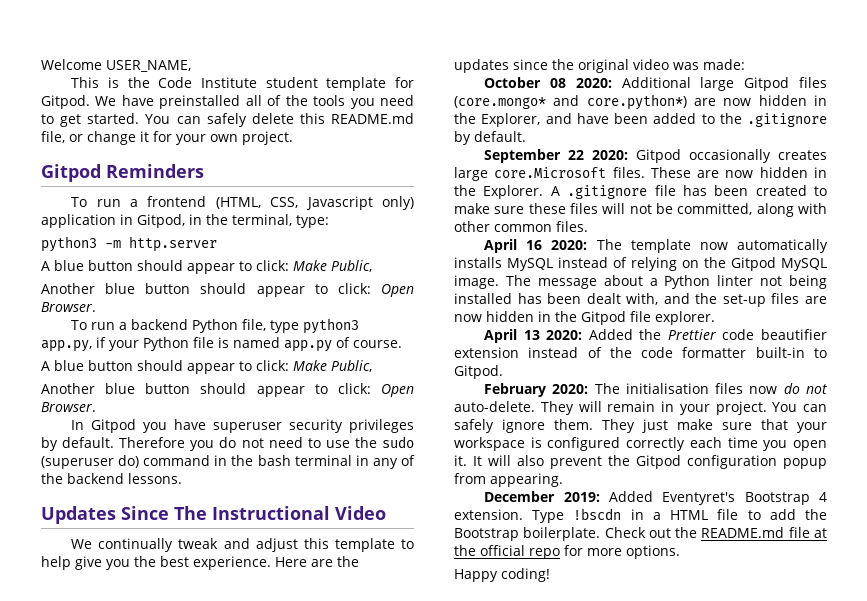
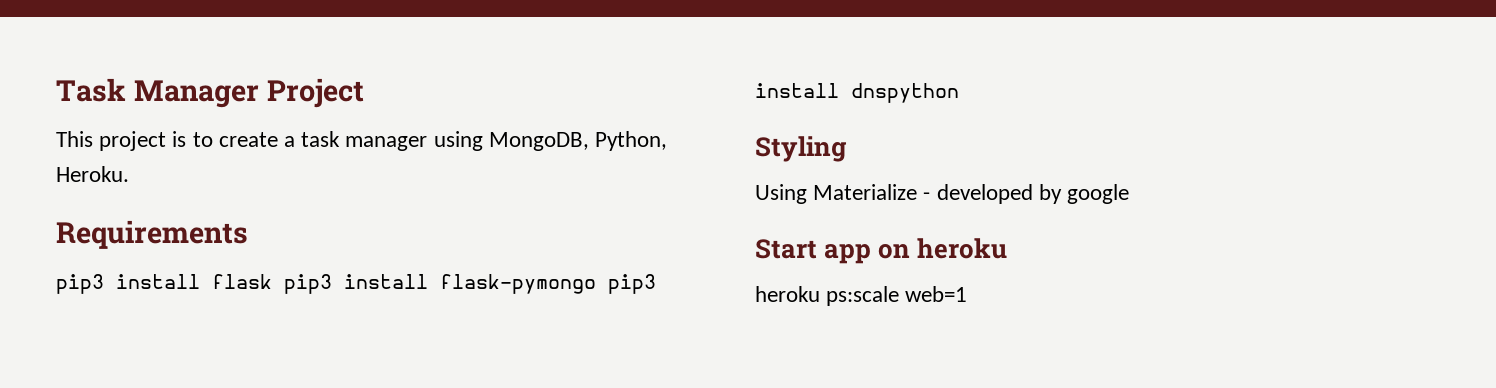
- Welcome USER_NAME,
- This is the Code Institute student template for Gitpod. We have preinstalled all of the tools you need to get started. You can safely delete this README.md file, or change it for your own project.
- Gitpod Reminders
- To run a frontend (HTML, CSS, Javascript only) application in Gitpod, in the terminal, type:
- python3 -m http.server
- A blue button should appear to click: Make Public,
- Another blue button should appear to click: Open Browser.
- To run a backend Python file, type python3 app.py, if your Python file is named app.py of course.
- A blue button should appear to click: Make Public,
- Another blue button should appear to click: Open Browser.
- In Gitpod you have superuser security privileges by default. Therefore you do not need to use the sudo (superuser do) command in the bash terminal in any of the backend lessons.
- Updates Since The Instructional Video
- We continually tweak and adjust this template to help give you the best experience. Here are the updates since the original video was made:
- October 08 2020: Additional large Gitpod files (core.mongo* and core.python*) are now hidden in the Explorer, and have been added to the .gitignore by default.
- September 22 2020: Gitpod occasionally creates large core.Microsoft files. These are now hidden in the Explorer. A .gitignore file has been created to make sure these files will not be committed, along with other common files.
- April 16 2020: The template now automatically installs MySQL instead of relying on the Gitpod MySQL image. The message about a Python linter not being installed has been dealt with, and the set-up files are now hidden in the Gitpod file explorer.
- April 13 2020: Added the Prettier code beautifier extension instead of the code formatter built-in to Gitpod.
- February 2020: The initialisation files now do not auto-delete. They will remain in your project. You can safely ignore them. They just make sure that your workspace is configured correctly each time you open it. It will also prevent the Gitpod configuration popup from appearing.
- December 2019: Added Eventyret's Bootstrap 4 extension. Type !bscdn in a HTML file to add the Bootstrap boilerplate. Check out the README.md file at the official repo for more options.
- Happy coding!
+ Task Manager Project
+ This project is to create a task manager using MongoDB, Python, Heroku.
+ Requirements
+ pip3 install flask pip3 install flask-pymongo pip3 install dnspython
+ Styling
+ Using Materialize - developed by google
+ Start app on heroku
+ heroku ps:scale web=1

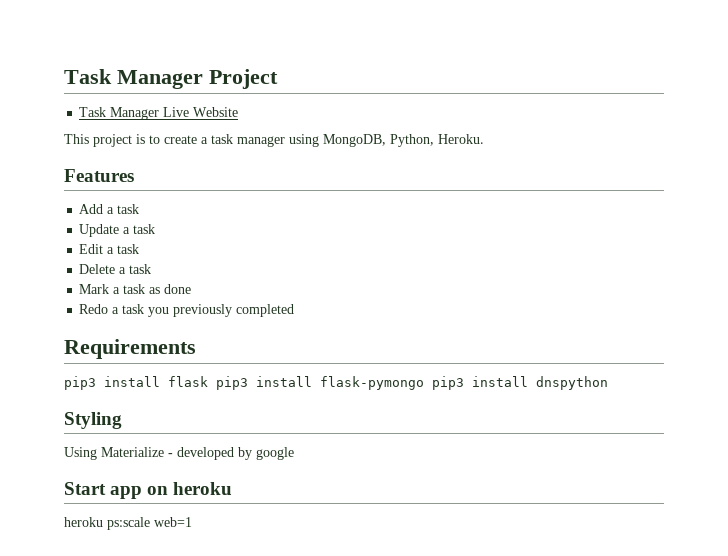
+ Task Manager Live Website
+ Features
+ Add a task
+ Update a task
+ Edit a task
+ Delete a task
+ Mark a task as done
+ Redo a task you previously completed

